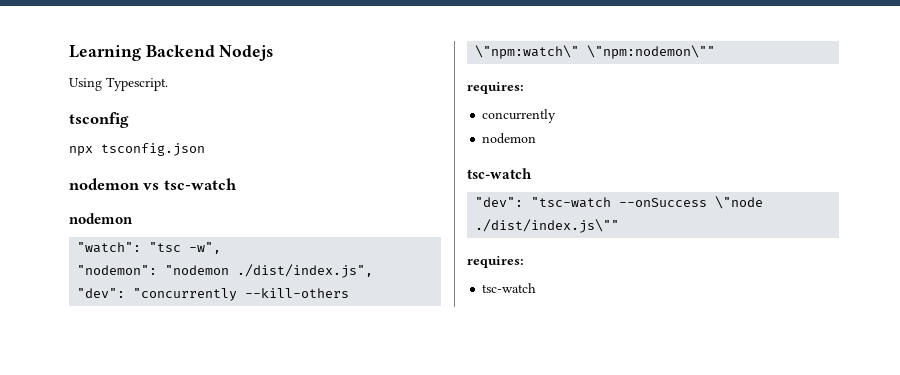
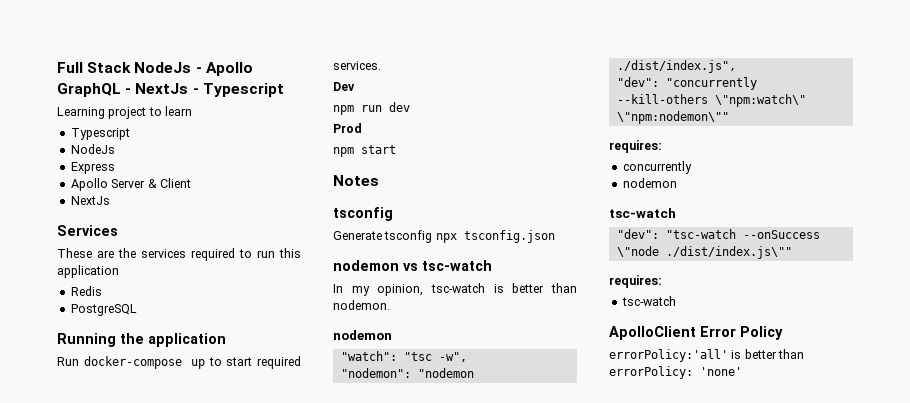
- Learning Backend Nodejs
- Using Typescript.
+ Full Stack NodeJs - Apollo GraphQL - NextJs - Typescript
+ Learning project to learn
+ Typescript
+ NodeJs
+ Express
+ Apollo Server & Client
+ NextJs
+ Services
+ These are the services required to run this application
+ Redis
+ PostgreSQL
+ Running the application
+ Run docker-compose up to start required services.
+ Dev
+ npm run dev
+ Prod
+ npm start
+ Notes
- npx tsconfig.json
+ Generate tsconfig npx tsconfig.json
+ In my opinion, tsc-watch is better than nodemon.
+ ApolloClient Error Policy
+ errorPolicy:'all' is better than errorPolicy: 'none'

